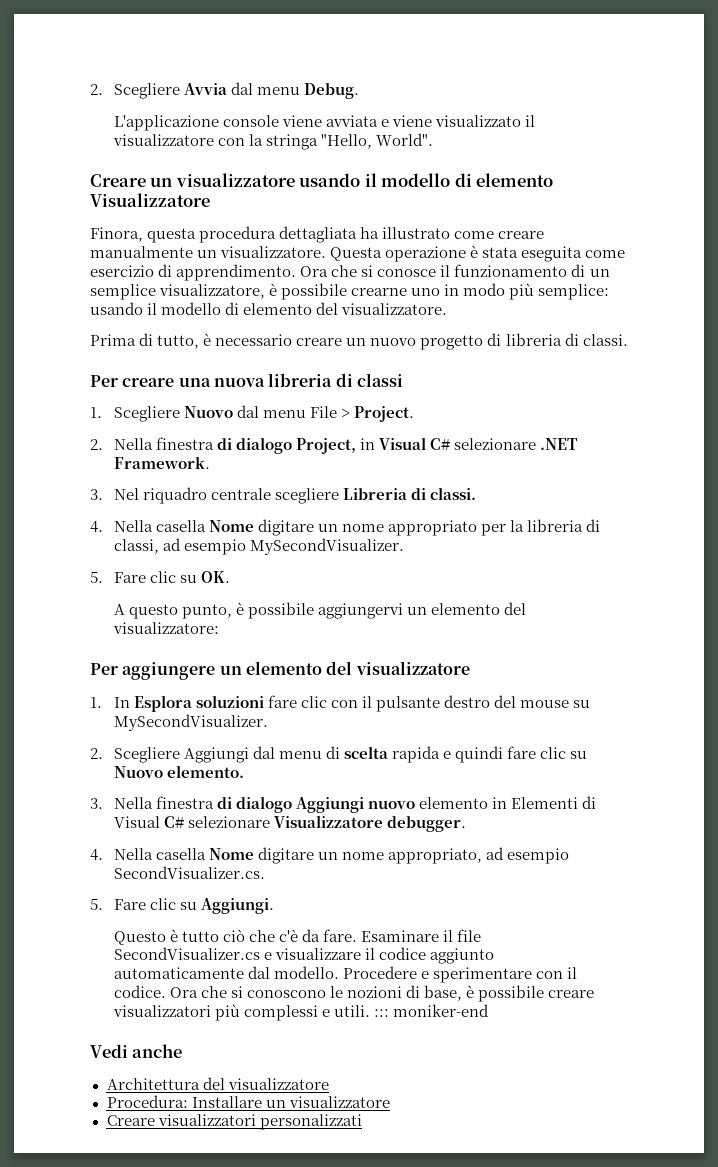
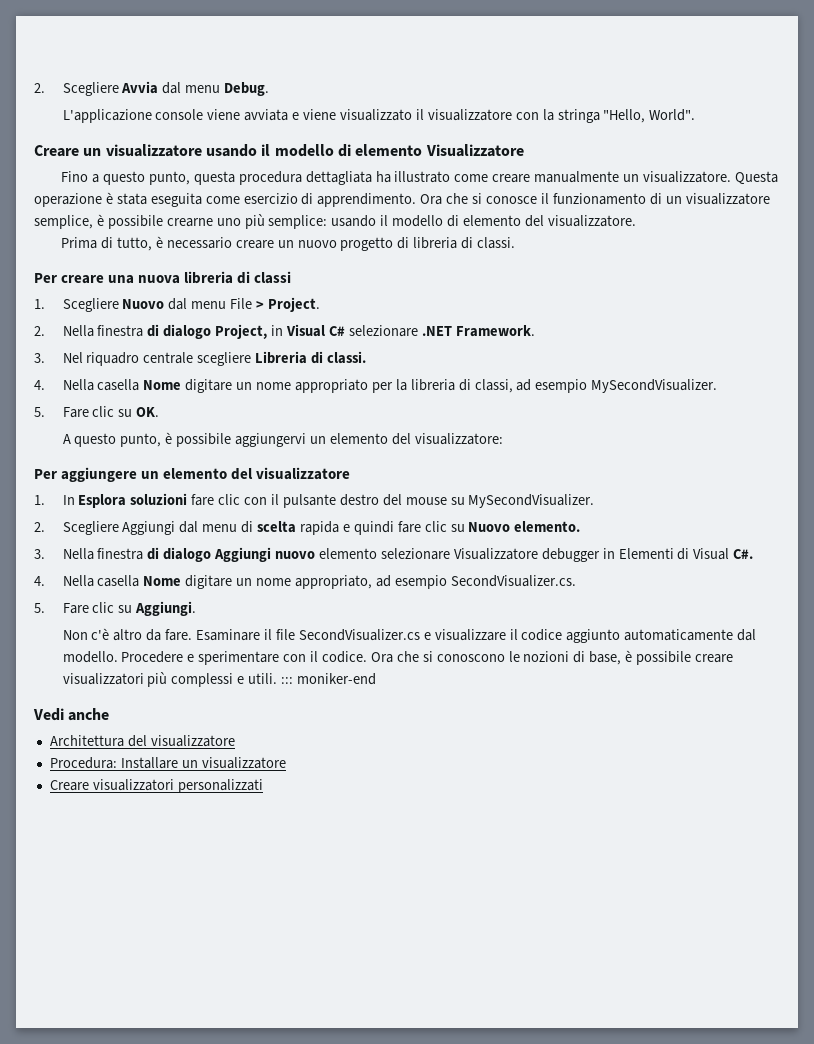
- Finora, questa procedura dettagliata ha illustrato come creare manualmente un visualizzatore.
+ Fino a questo punto, questa procedura dettagliata ha illustrato come creare manualmente un visualizzatore.
- Ora che si conosce il funzionamento di un semplice visualizzatore, è possibile crearne uno in modo più semplice: usando il modello di elemento del visualizzatore.
+ Ora che si conosce il funzionamento di un visualizzatore semplice, è possibile crearne uno più semplice: usando il modello di elemento del visualizzatore.
- 3. Nella finestra di dialogo Aggiungi nuovo elemento in Elementi di Visual C# selezionare Visualizzatore debugger.
+ 3. Nella finestra di dialogo Aggiungi nuovo elemento selezionare Visualizzatore debugger in Elementi di Visual C#.
- Questo è tutto ciò che c'è da fare.
+ Non c'è altro da fare.

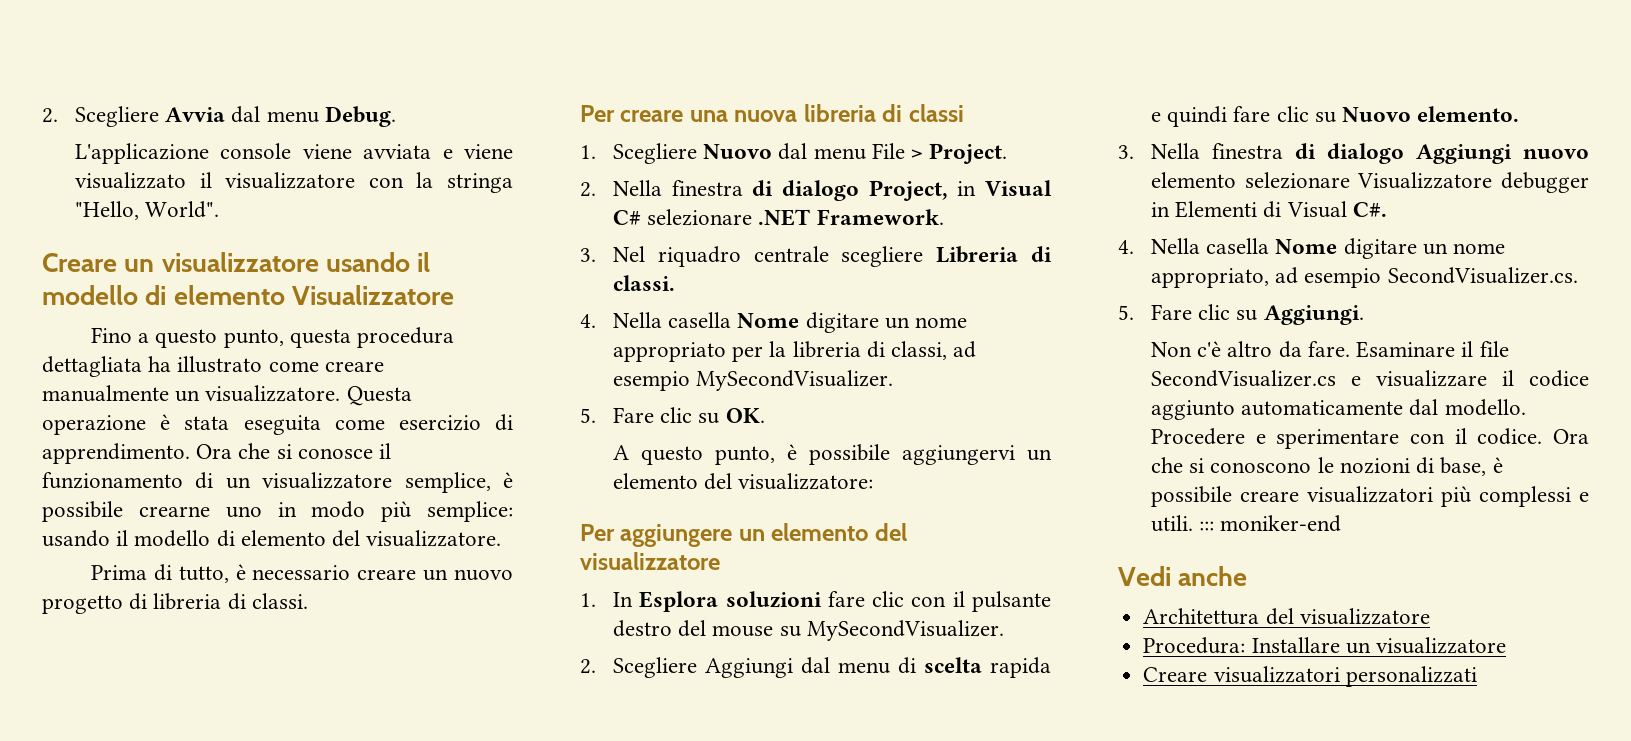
- Ora che si conosce il funzionamento di un visualizzatore semplice, è possibile crearne uno più semplice: usando il modello di elemento del visualizzatore.
+ Ora che si conosce il funzionamento di un visualizzatore semplice, è possibile crearne uno in modo più semplice: usando il modello di elemento del visualizzatore.

